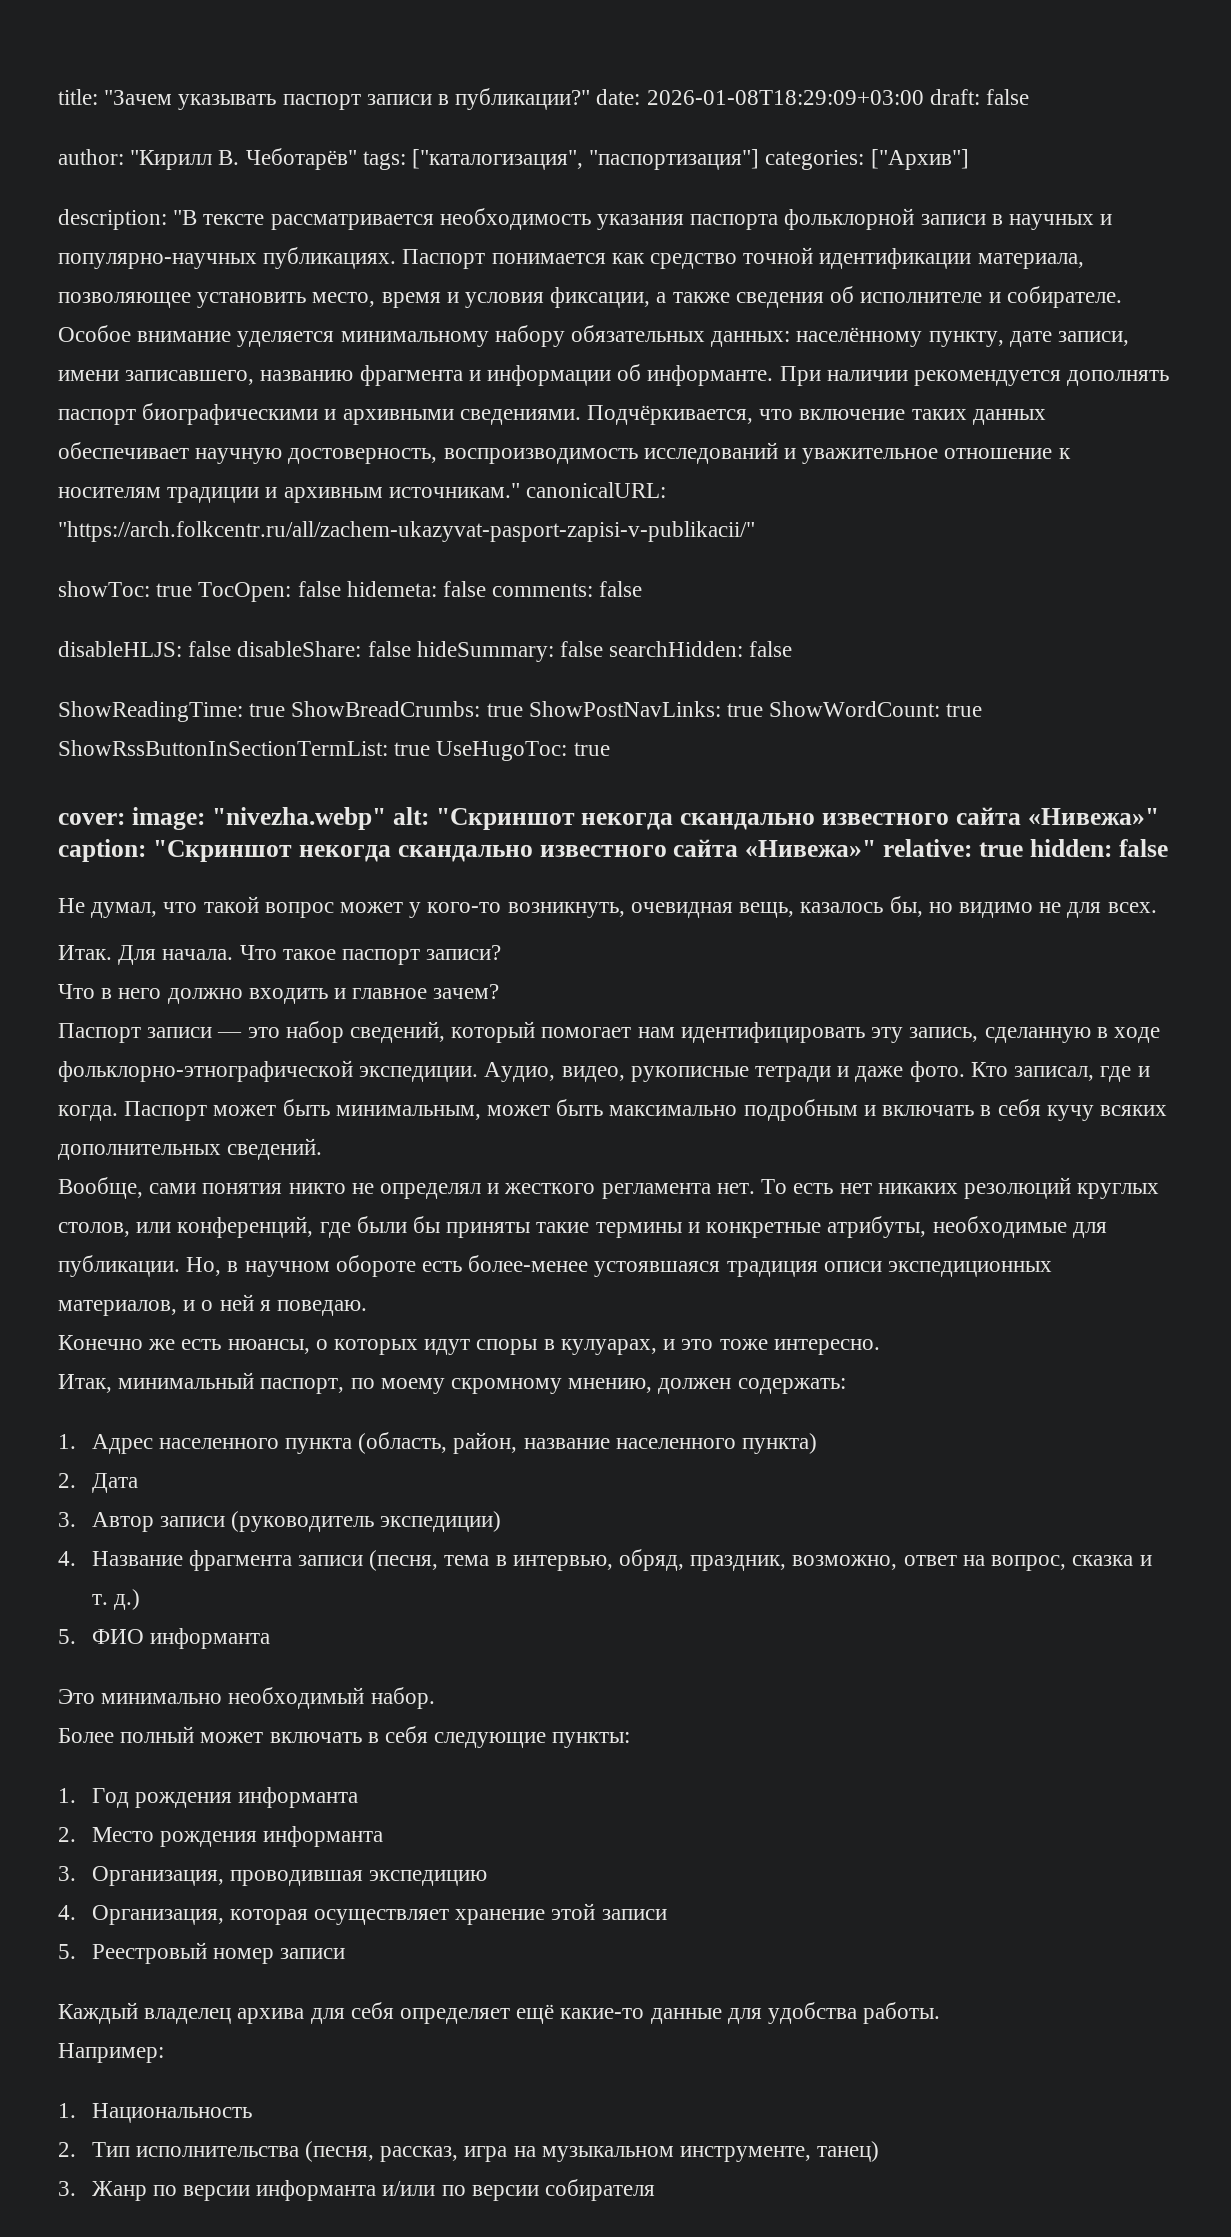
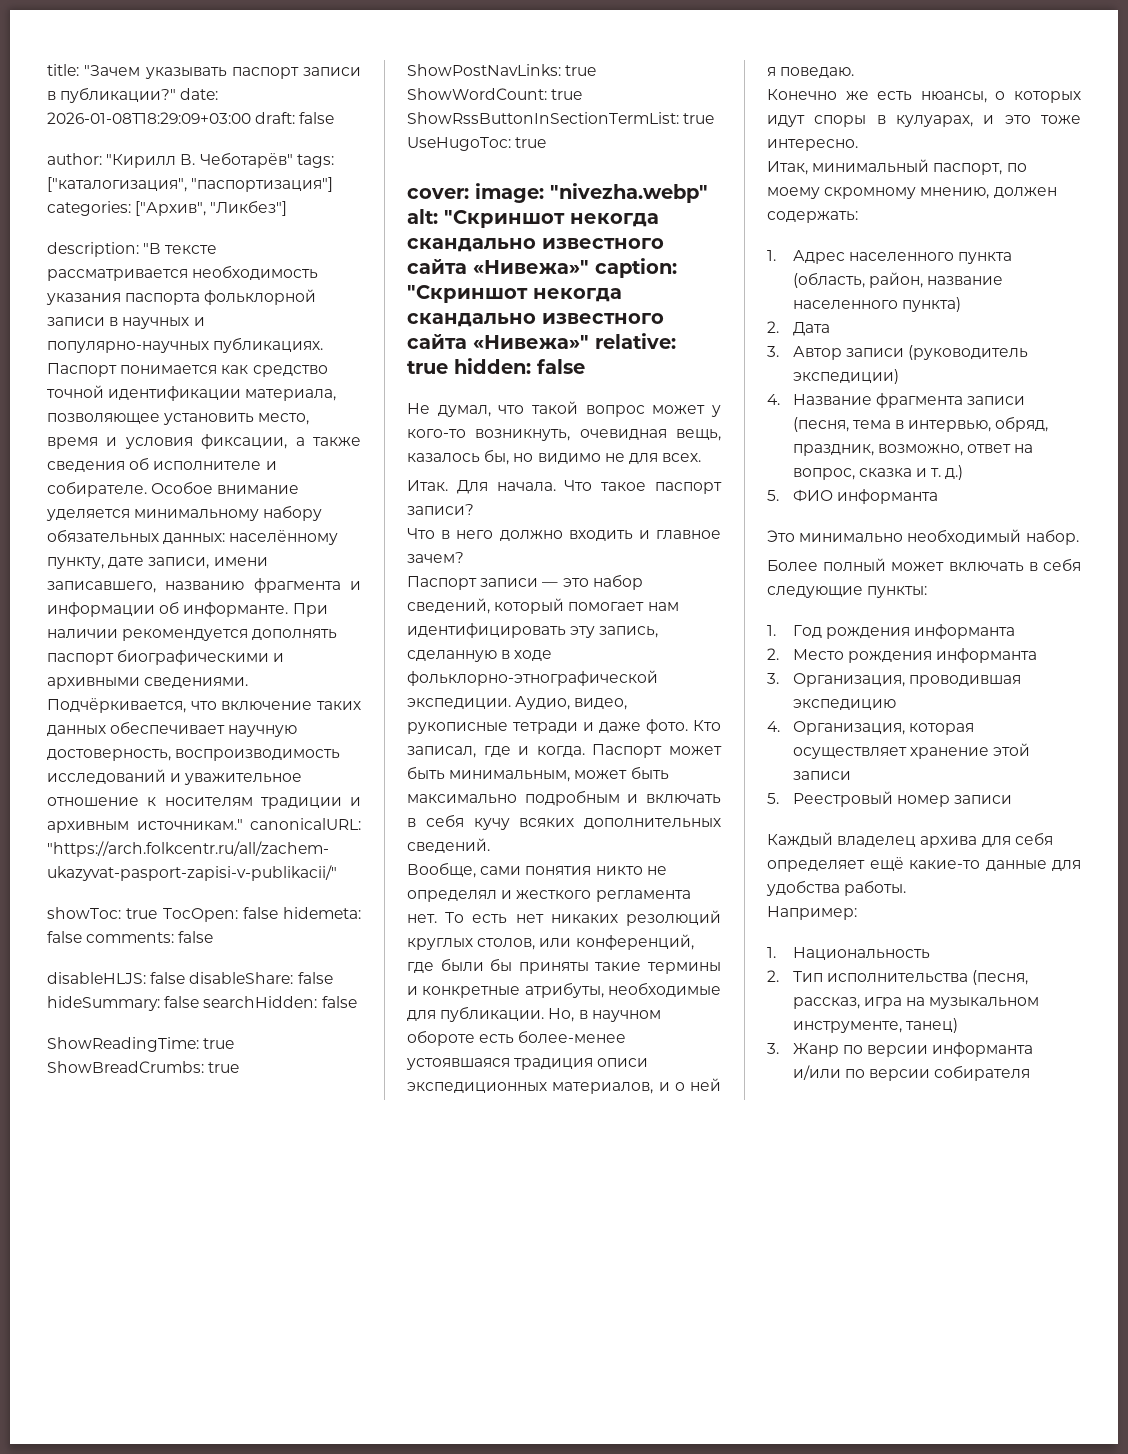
- author: "Кирилл В. Чеботарёв" tags: ["каталогизация", "паспортизация"] categories: ["Архив"]
+ author: "Кирилл В. Чеботарёв" tags: ["каталогизация", "паспортизация"] categories: ["Архив", "Ликбез"]

